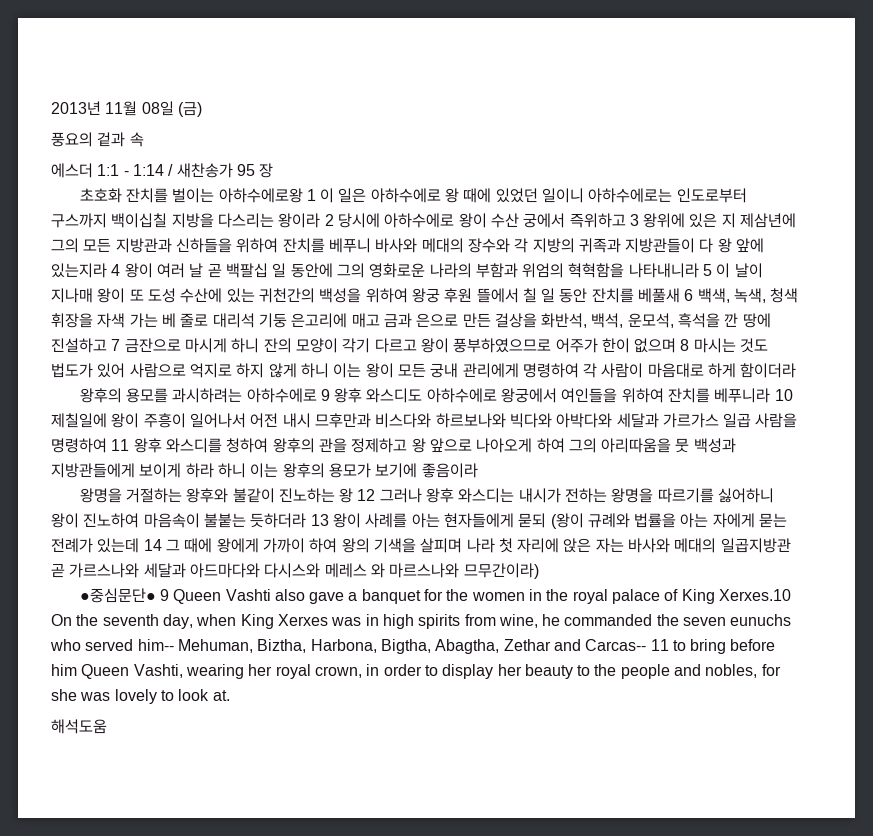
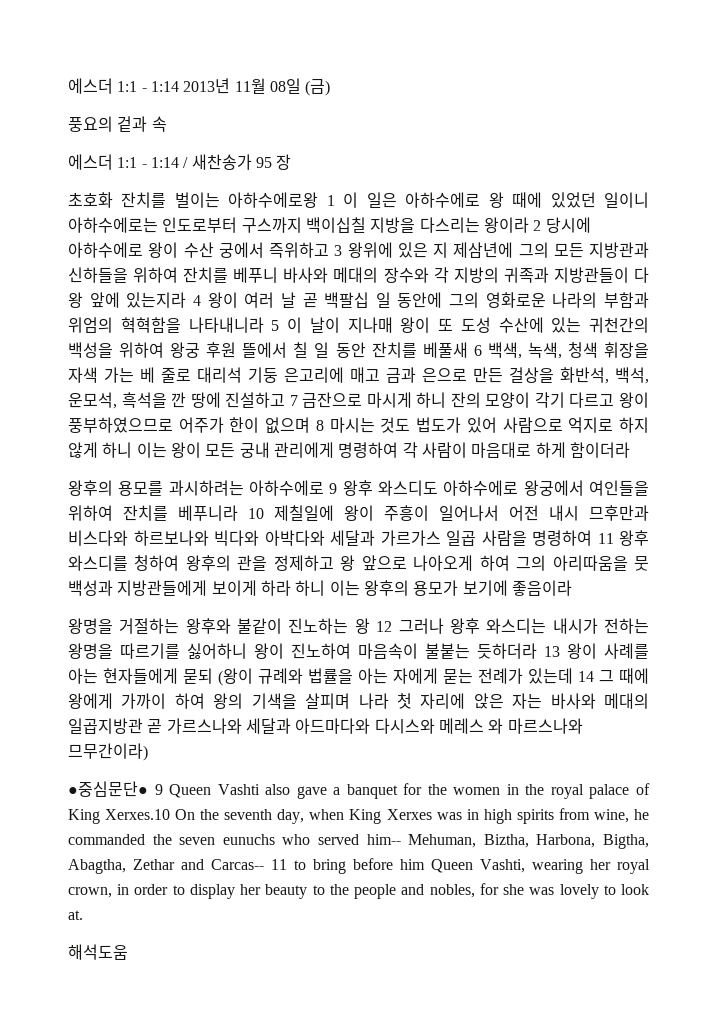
- 2013년 11월 08일 (금)
+ 에스더 1:1 - 1:14 2013년 11월 08일 (금)

